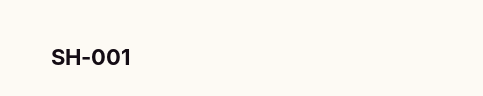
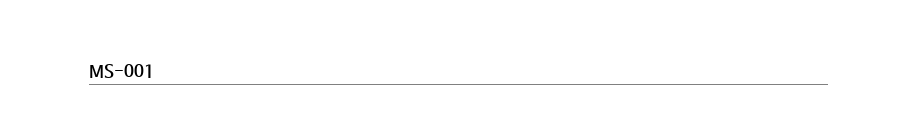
- SH-001
+ MS-001

